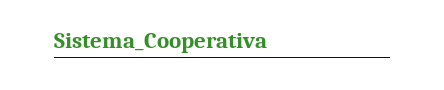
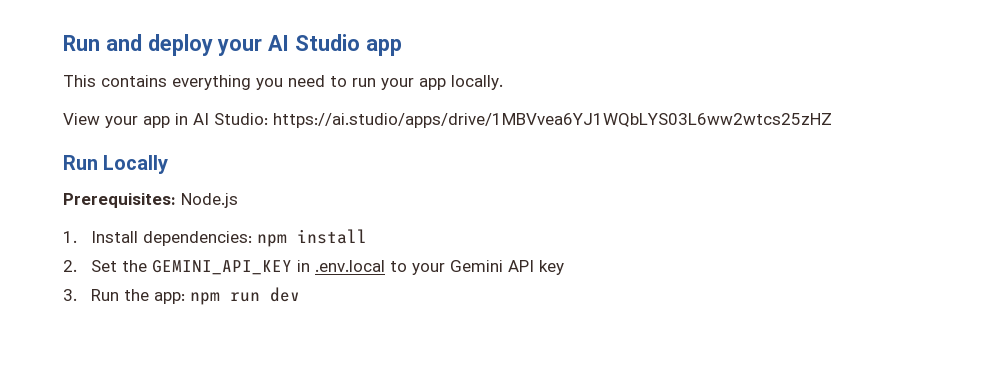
- Sistema_Cooperativa
+ Run and deploy your AI Studio app
+ This contains everything you need to run your app locally.
+ View your app in AI Studio: https://ai.studio/apps/drive/1MBVvea6YJ1WQbLYS03L6ww2wtcs25zHZ
+ Run Locally
+ Prerequisites: Node.js
+ 1. Install dependencies: npm install
+ 2. Set the GEMINI_API_KEY in .env.local to your Gemini API key
+ 3. Run the app: npm run dev

